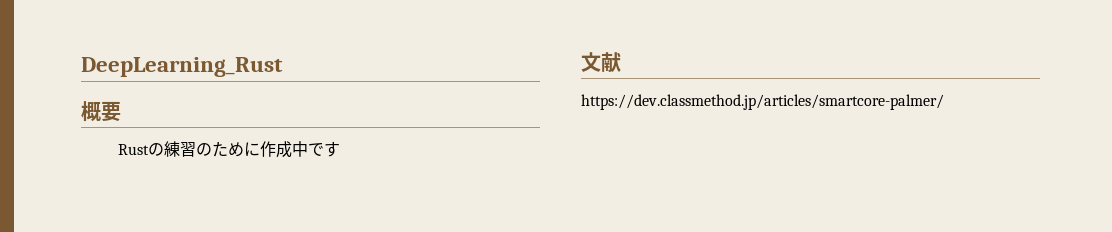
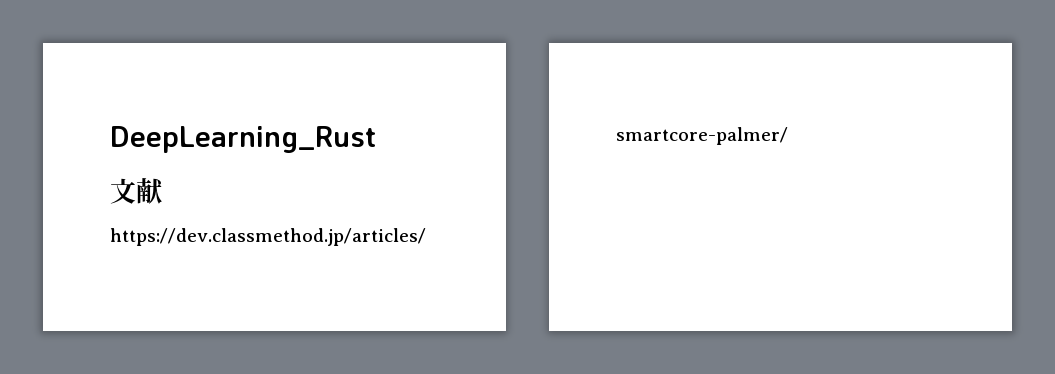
- 概要
- Rustの練習のために作成中です

